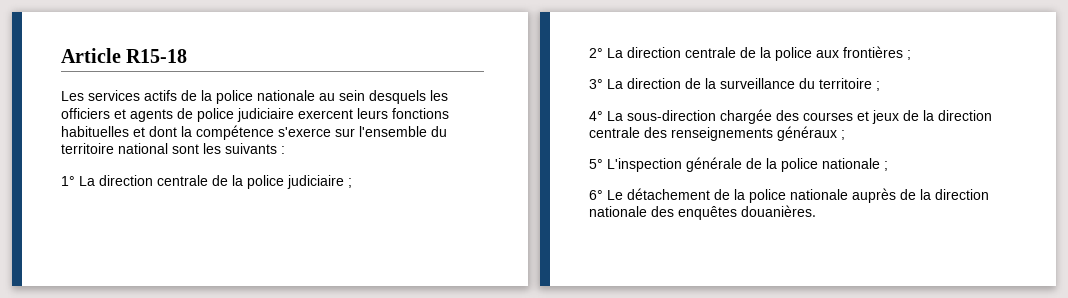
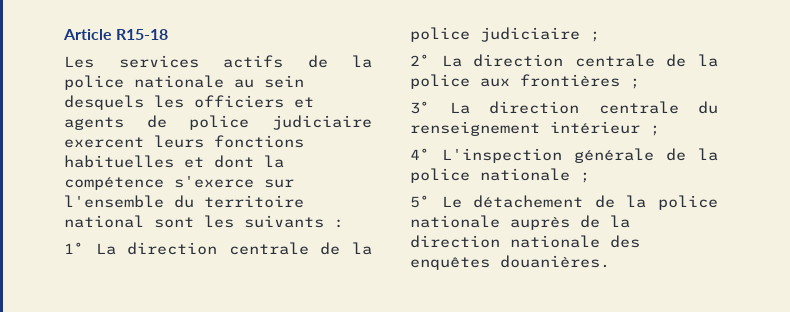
- 3° La direction de la surveillance du territoire ;
- 4° La sous-direction chargée des courses et jeux de la direction centrale des renseignements généraux ;
- 5° L'inspection générale de la police nationale ;
+ 3° La direction centrale du renseignement intérieur ;
+ 4° L'inspection générale de la police nationale ;
- 6° Le détachement de la police nationale auprès de la direction nationale des enquêtes douanières.
+ 5° Le détachement de la police nationale auprès de la direction nationale des enquêtes douanières.

